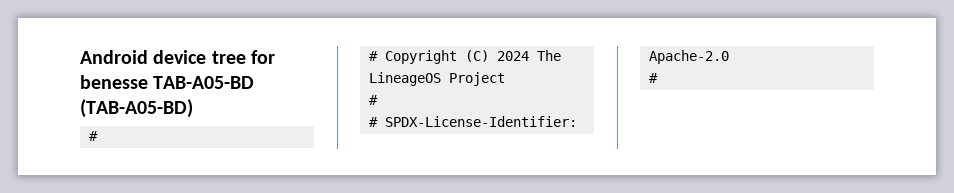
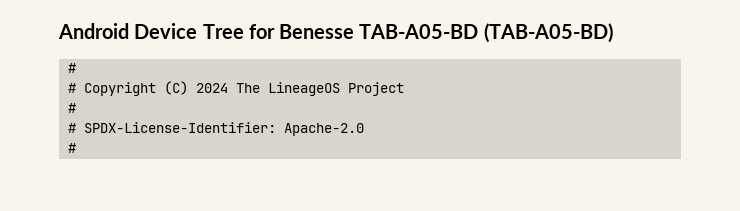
- Android device tree for benesse TAB-A05-BD (TAB-A05-BD)
+ Android Device Tree for Benesse TAB-A05-BD (TAB-A05-BD)

